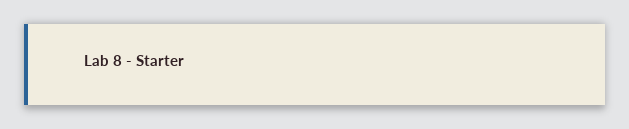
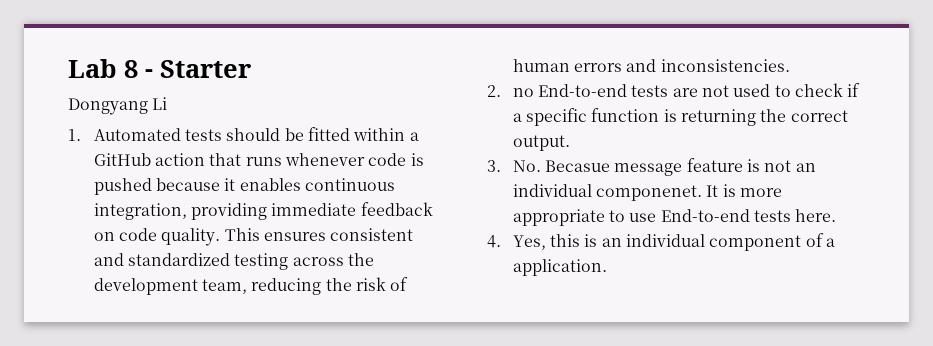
+ Dongyang Li
+ 1. Automated tests should be fitted within a GitHub action that runs whenever code is pushed because it enables continuous integration, providing immediate feedback on code quality. This ensures consistent and standardized testing across the development team, reducing the risk of human errors and inconsistencies.
+ 2. no End-to-end tests are not used to check if a specific function is returning the correct output.
+ 3. No. Becasue message feature is not an individual componenet. It is more appropriate to use End-to-end tests here.
+ 4. Yes, this is an individual component of a application.

